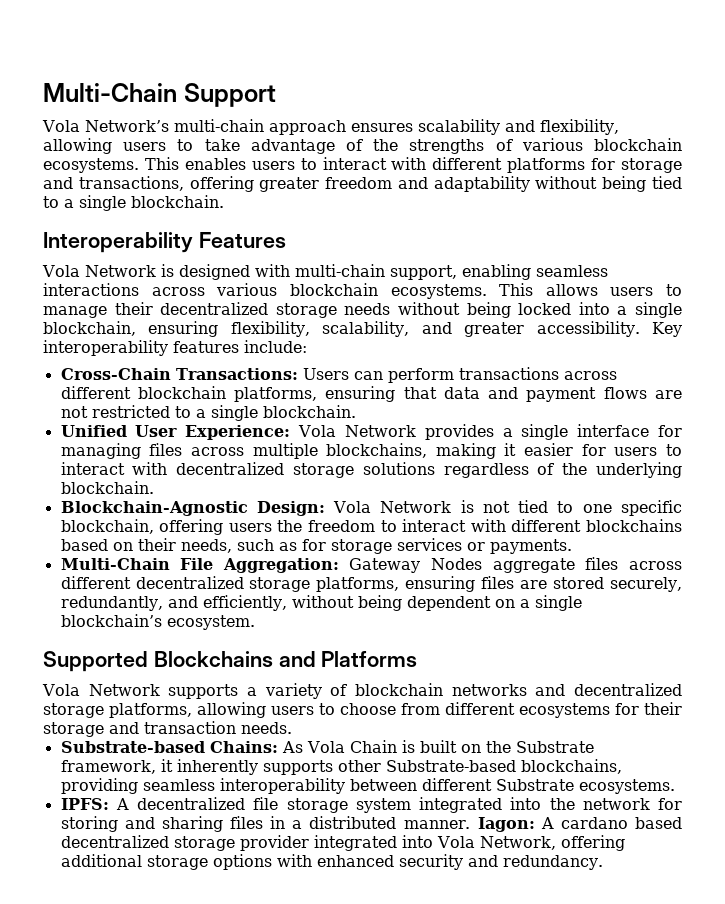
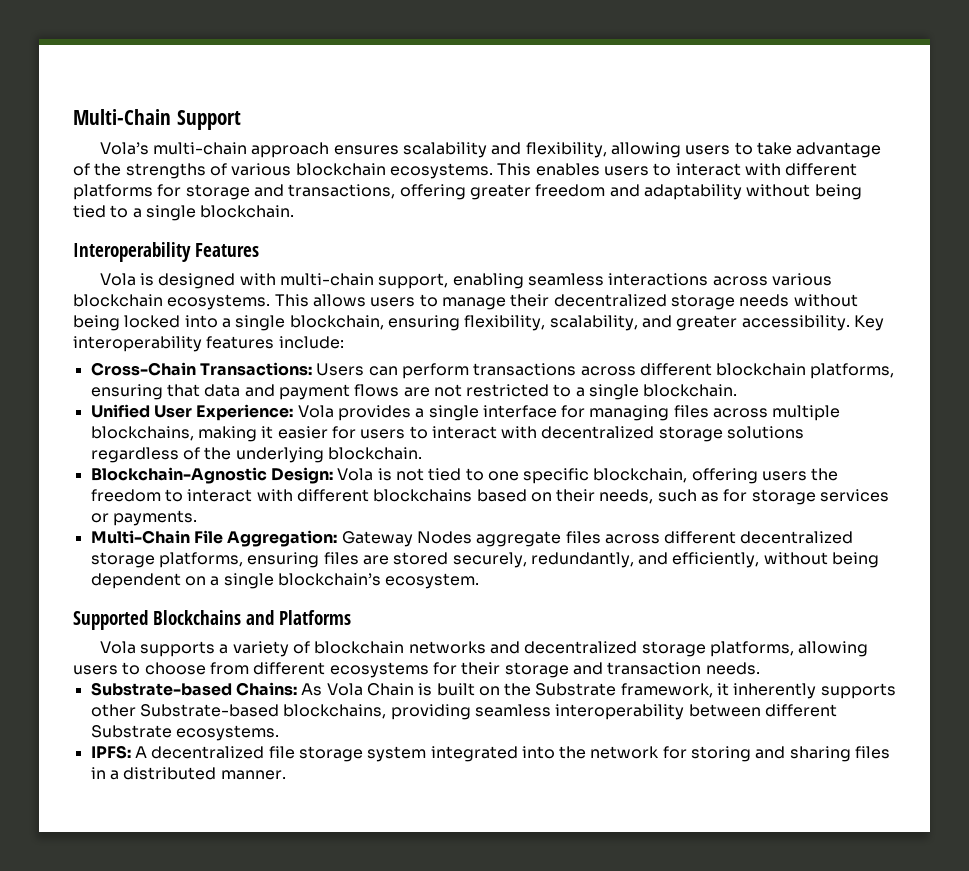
- Vola Network’s multi-chain approach ensures scalability and flexibility, allowing users to take advantage of the strengths of various blockchain ecosystems.
+ Vola’s multi-chain approach ensures scalability and flexibility, allowing users to take advantage of the strengths of various blockchain ecosystems.
- Vola Network is designed with multi-chain support, enabling seamless interactions across various blockchain ecosystems.
+ Vola is designed with multi-chain support, enabling seamless interactions across various blockchain ecosystems.
- Unified User Experience: Vola Network provides a single interface for managing files across multiple blockchains, making it easier for users to interact with decentralized storage solutions regardless of the underlying blockchain.
+ Unified User Experience: Vola provides a single interface for managing files across multiple blockchains, making it easier for users to interact with decentralized storage solutions regardless of the underlying blockchain.
- Blockchain-Agnostic Design: Vola Network is not tied to one specific blockchain, offering users the freedom to interact with different blockchains based on their needs, such as for storage services or payments.
+ Blockchain-Agnostic Design: Vola is not tied to one specific blockchain, offering users the freedom to interact with different blockchains based on their needs, such as for storage services or payments.
- Vola Network supports a variety of blockchain networks and decentralized storage platforms, allowing users to choose from different ecosystems for their storage and transaction needs.
+ Vola supports a variety of blockchain networks and decentralized storage platforms, allowing users to choose from different ecosystems for their storage and transaction needs.
- Iagon: A cardano based decentralized storage provider integrated into Vola Network, offering additional storage options with enhanced security and redundancy.

